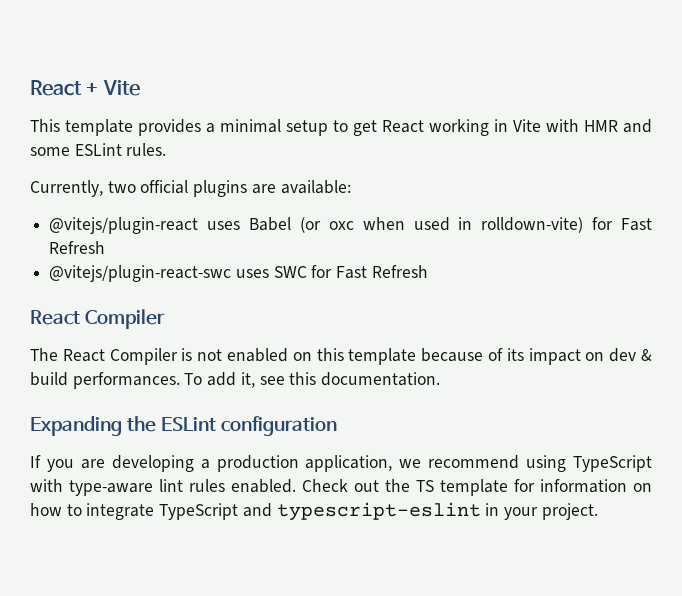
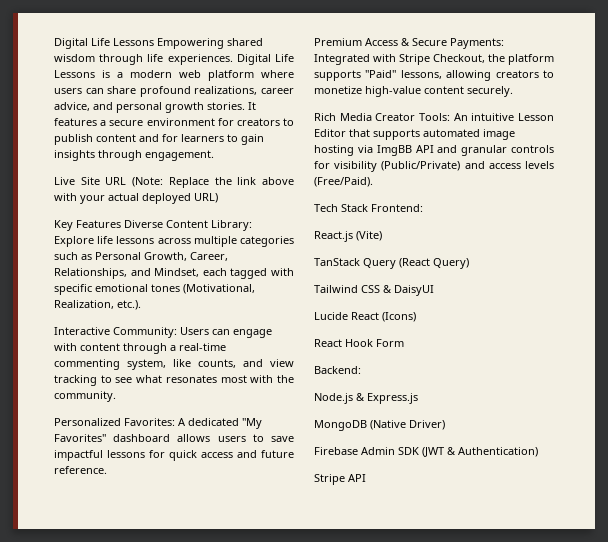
- React + Vite
- This template provides a minimal setup to get React working in Vite with HMR and some ESLint rules.
- Currently, two official plugins are available:
- @vitejs/plugin-react uses Babel (or oxc when used in rolldown-vite) for Fast Refresh
- @vitejs/plugin-react-swc uses SWC for Fast Refresh
- React Compiler
- The React Compiler is not enabled on this template because of its impact on dev & build performances. To add it, see this documentation.
- Expanding the ESLint configuration
- If you are developing a production application, we recommend using TypeScript with type-aware lint rules enabled. Check out the TS template for information on how to integrate TypeScript and typescript-eslint in your project.
+ Digital Life Lessons Empowering shared wisdom through life experiences. Digital Life Lessons is a modern web platform where users can share profound realizations, career advice, and personal growth stories. It features a secure environment for creators to publish content and for learners to gain insights through engagement.
+ Live Site URL (Note: Replace the link above with your actual deployed URL)
+ Key Features Diverse Content Library: Explore life lessons across multiple categories such as Personal Growth, Career, Relationships, and Mindset, each tagged with specific emotional tones (Motivational, Realization, etc.).
+ Interactive Community: Users can engage with content through a real-time commenting system, like counts, and view tracking to see what resonates most with the community.
+ Personalized Favorites: A dedicated "My Favorites" dashboard allows users to save impactful lessons for quick access and future reference.
+ Premium Access & Secure Payments: Integrated with Stripe Checkout, the platform supports "Paid" lessons, allowing creators to monetize high-value content securely.
+ Rich Media Creator Tools: An intuitive Lesson Editor that supports automated image hosting via ImgBB API and granular controls for visibility (Public/Private) and access levels (Free/Paid).
+ Tech Stack Frontend:
+ React.js (Vite)
+ TanStack Query (React Query)
+ Tailwind CSS & DaisyUI
+ Lucide React (Icons)
+ React Hook Form
+ Backend:
+ Node.js & Express.js
+ MongoDB (Native Driver)
+ Firebase Admin SDK (JWT & Authentication)
+ Stripe API

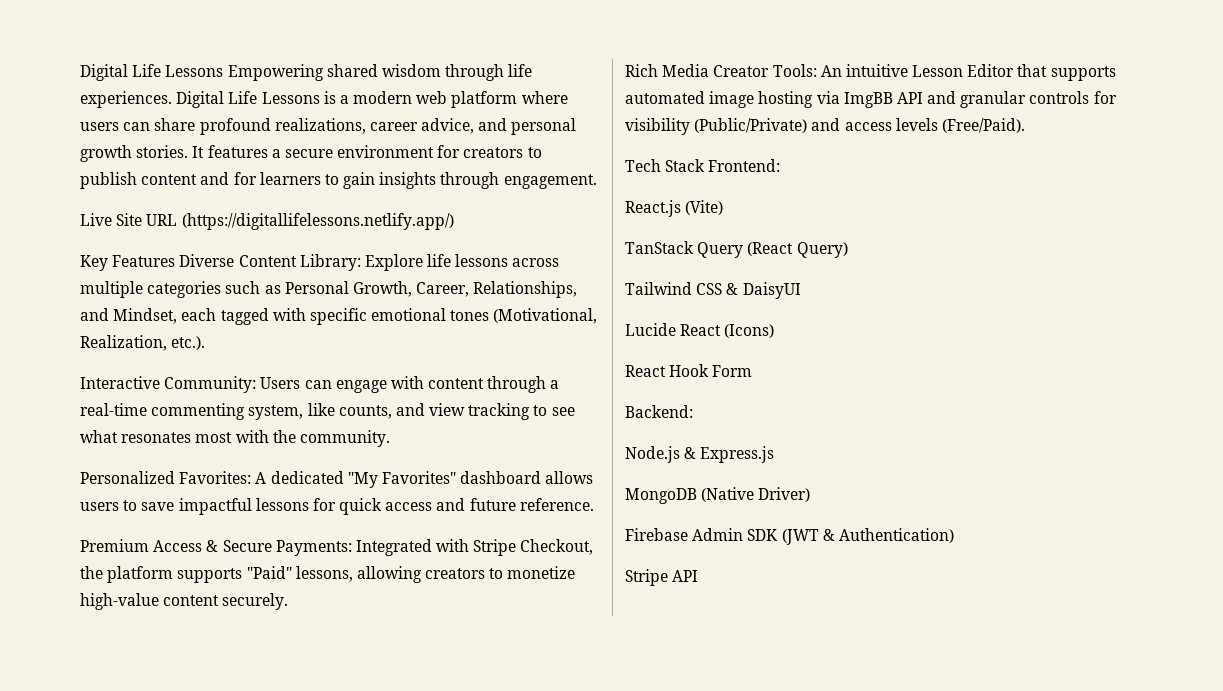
- Live Site URL (Note: Replace the link above with your actual deployed URL)
+ Live Site URL (https://digitallifelessons.netlify.app/)

